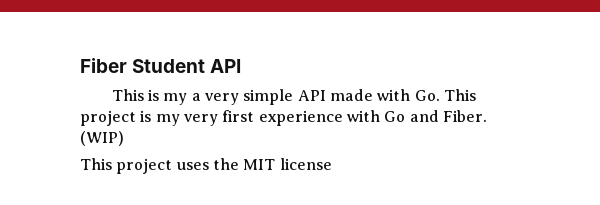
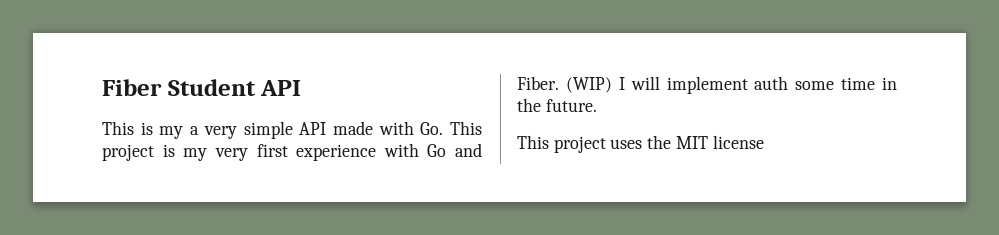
- (WIP)
+ (WIP) I will implement auth some time in the future.

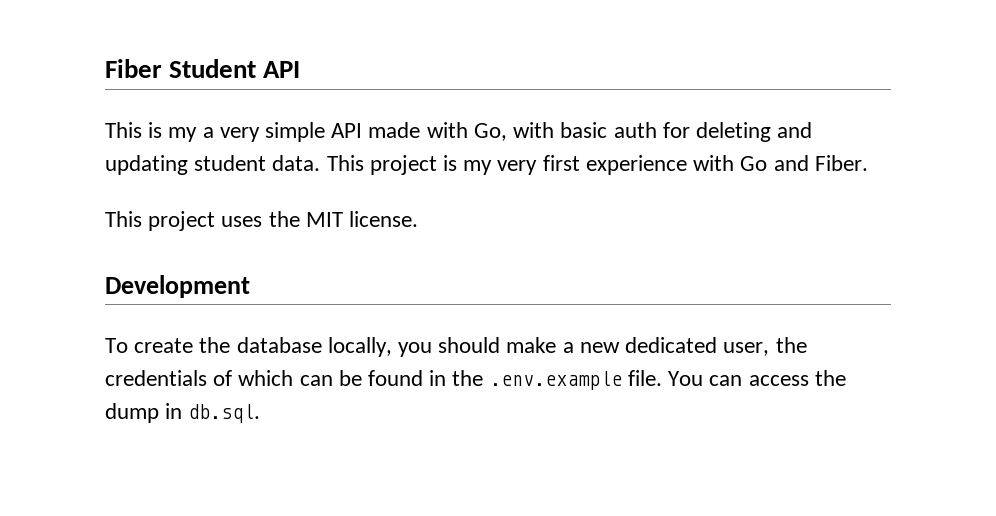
- This is my a very simple API made with Go. This project is my very first experience with Go and Fiber. (WIP) I will implement auth some time in the future.
+ This is my a very simple API made with Go, with basic auth for deleting and updating student data. This project is my very first experience with Go and Fiber.
- This project uses the MIT license
+ This project uses the MIT license.
+ Development
+ To create the database locally, you should make a new dedicated user, the credentials of which can be found in the .env.example file. You can access the dump in db.sql.

